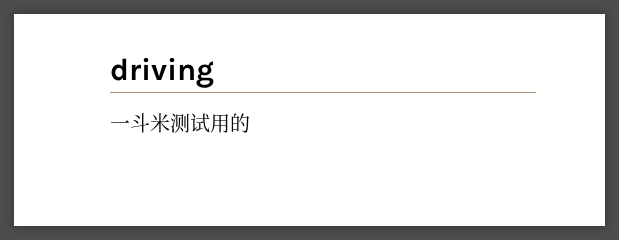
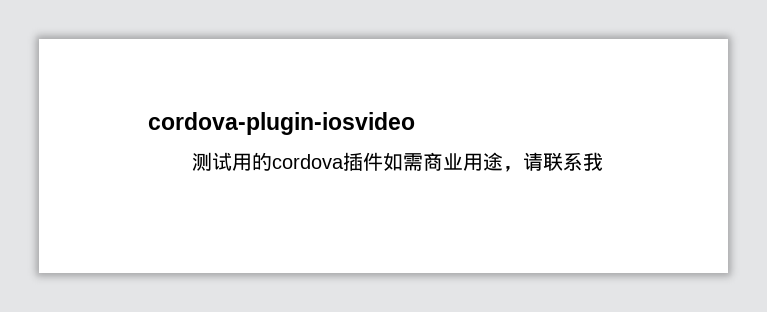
- driving
- 一斗米测试用的
+ cordova-plugin-iosvideo
+ 测试用的cordova插件如需商业用途，请联系我

